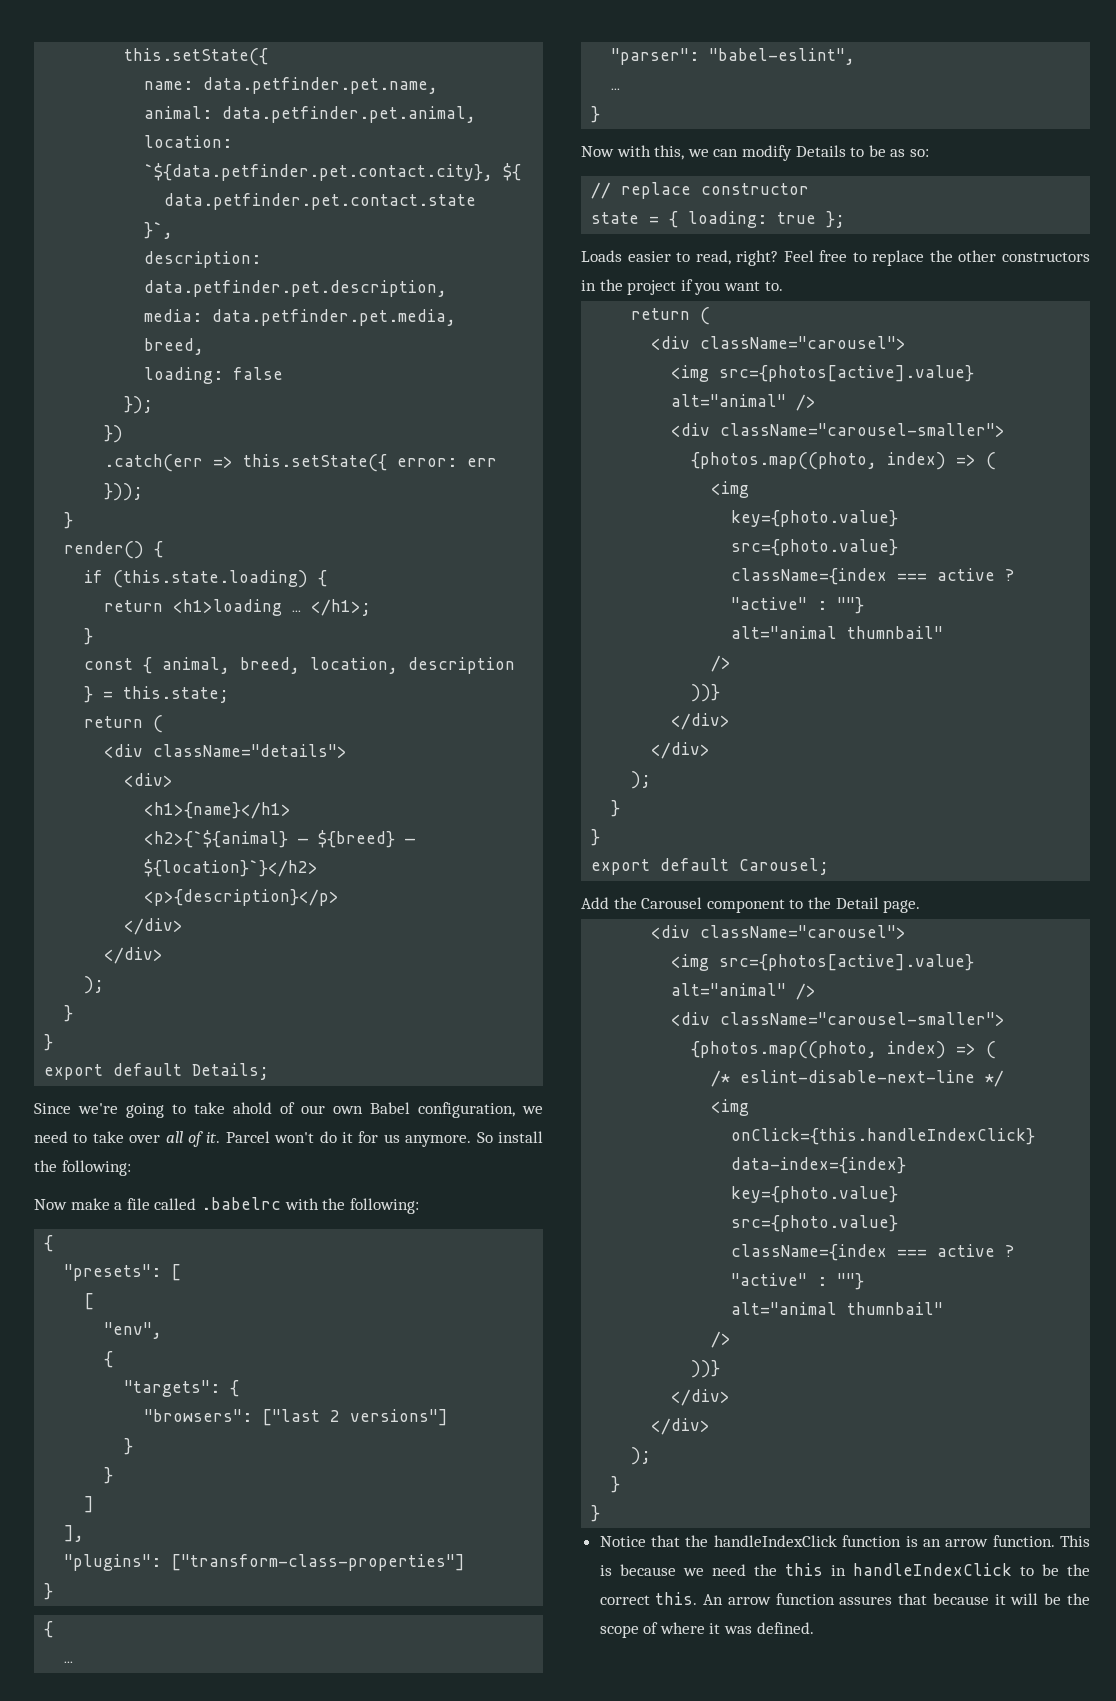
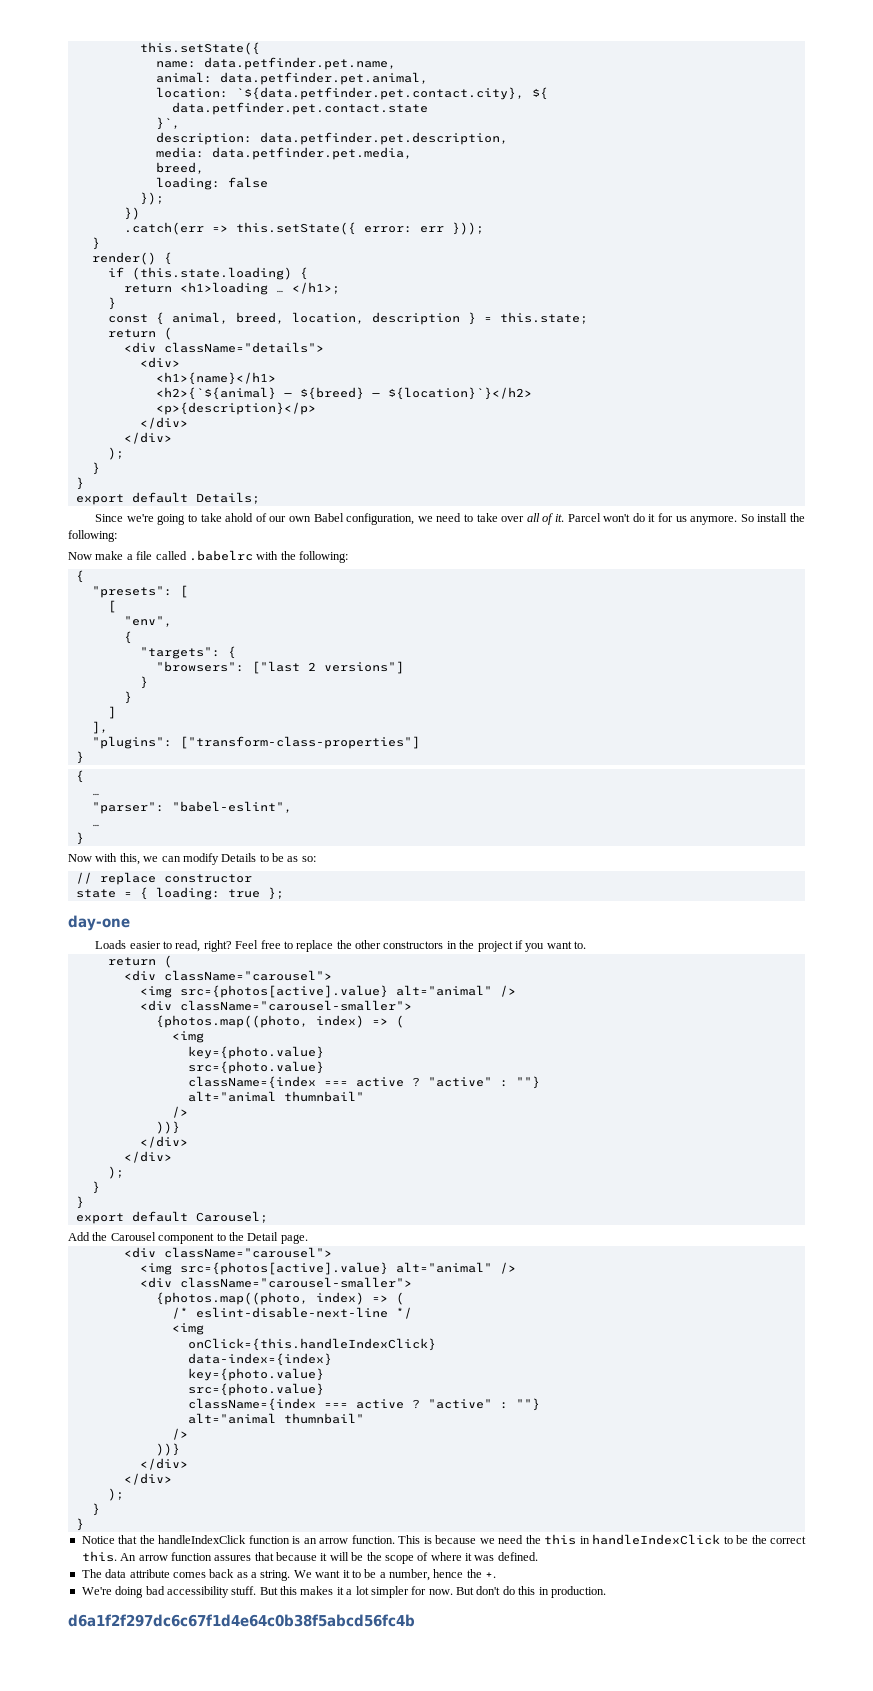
+ day-one
+ The data attribute comes back as a string. We want it to be a number, hence the +.
+ We're doing bad accessibility stuff. But this makes it a lot simpler for now. But don't do this in production.
+ d6a1f2f297dc6c67f1d4e64c0b38f5abcd56fc4b

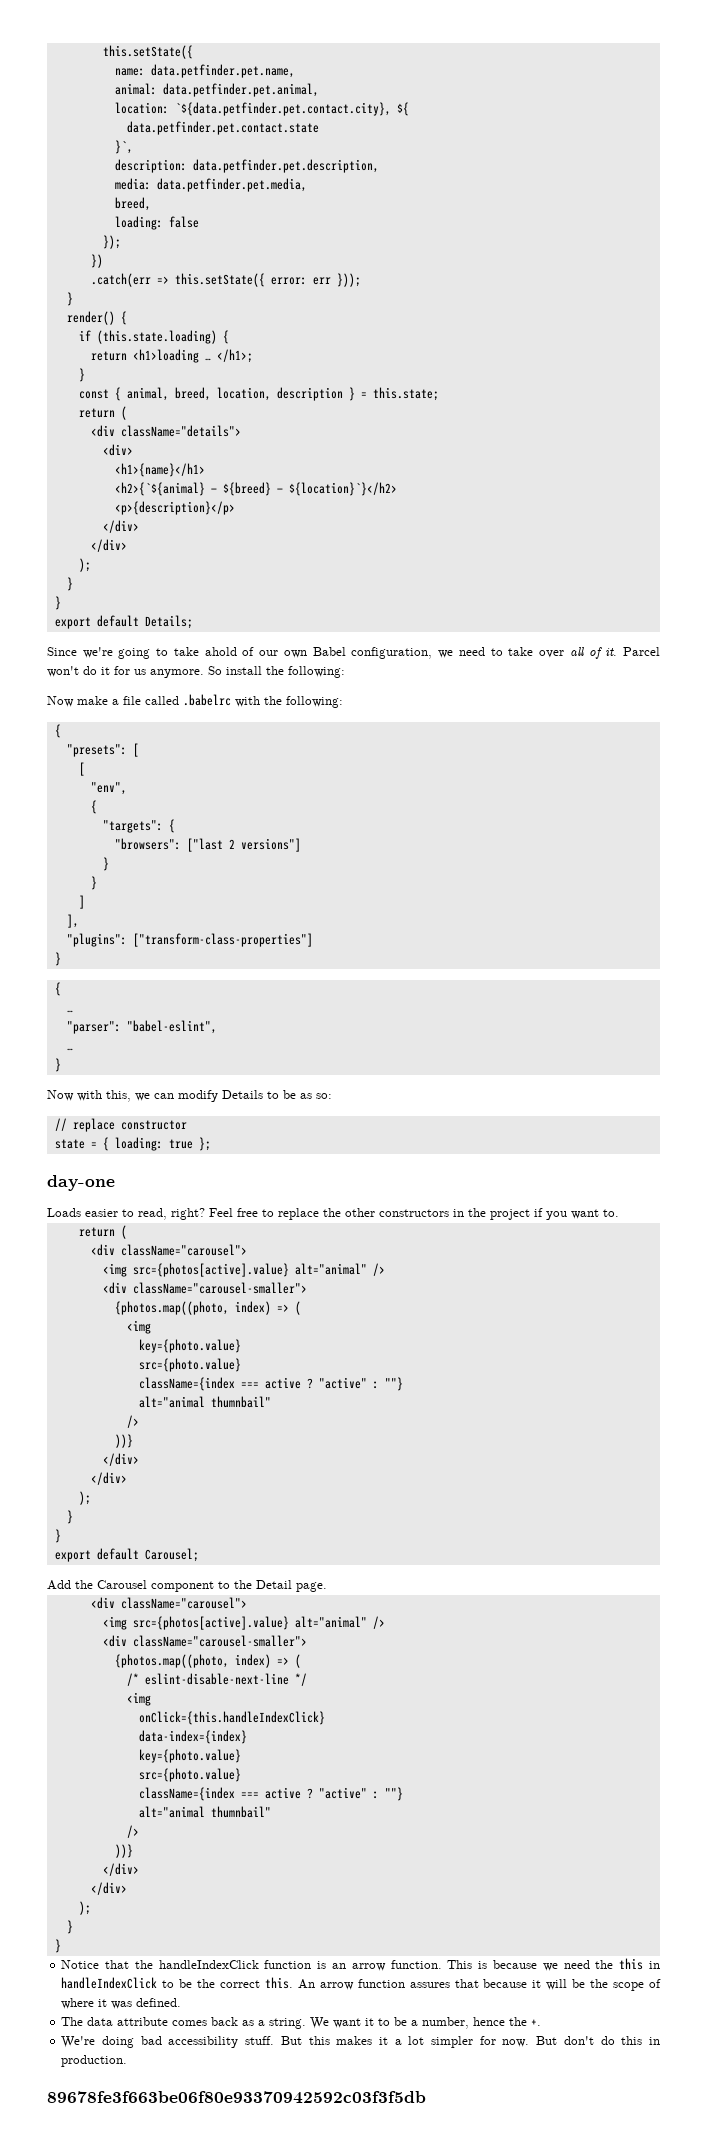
- d6a1f2f297dc6c67f1d4e64c0b38f5abcd56fc4b
+ 89678fe3f663be06f80e93370942592c03f3f5db

